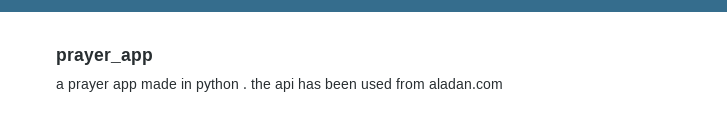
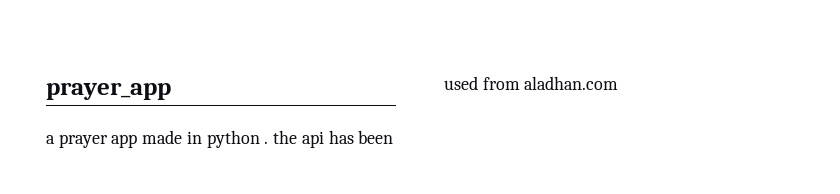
- a prayer app made in python . the api has been used from aladan.com
+ a prayer app made in python . the api has been used from aladhan.com

